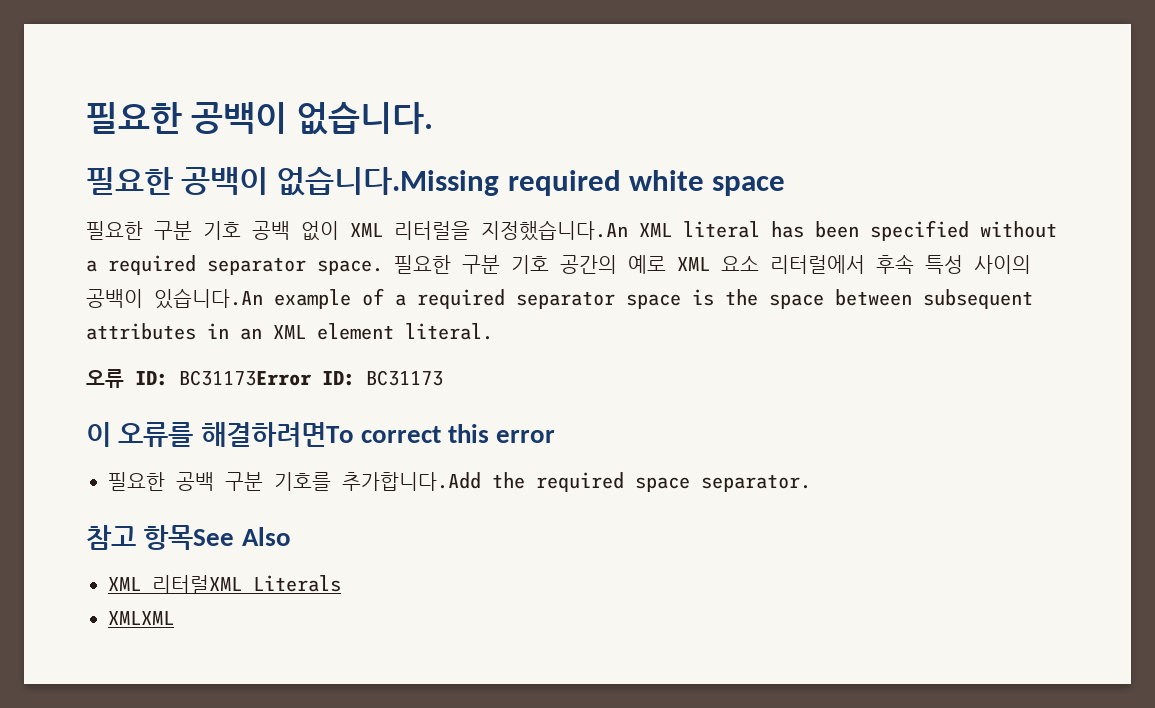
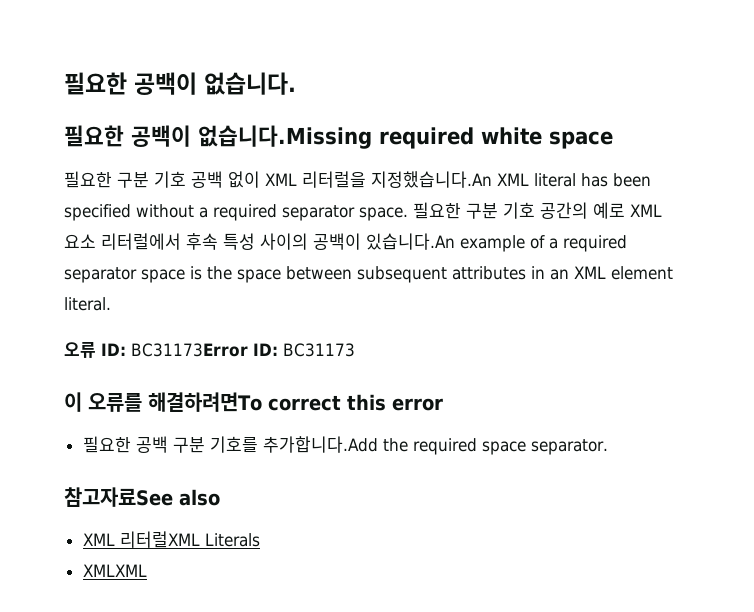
- 참고 항목See Also
+ 참고자료See also

